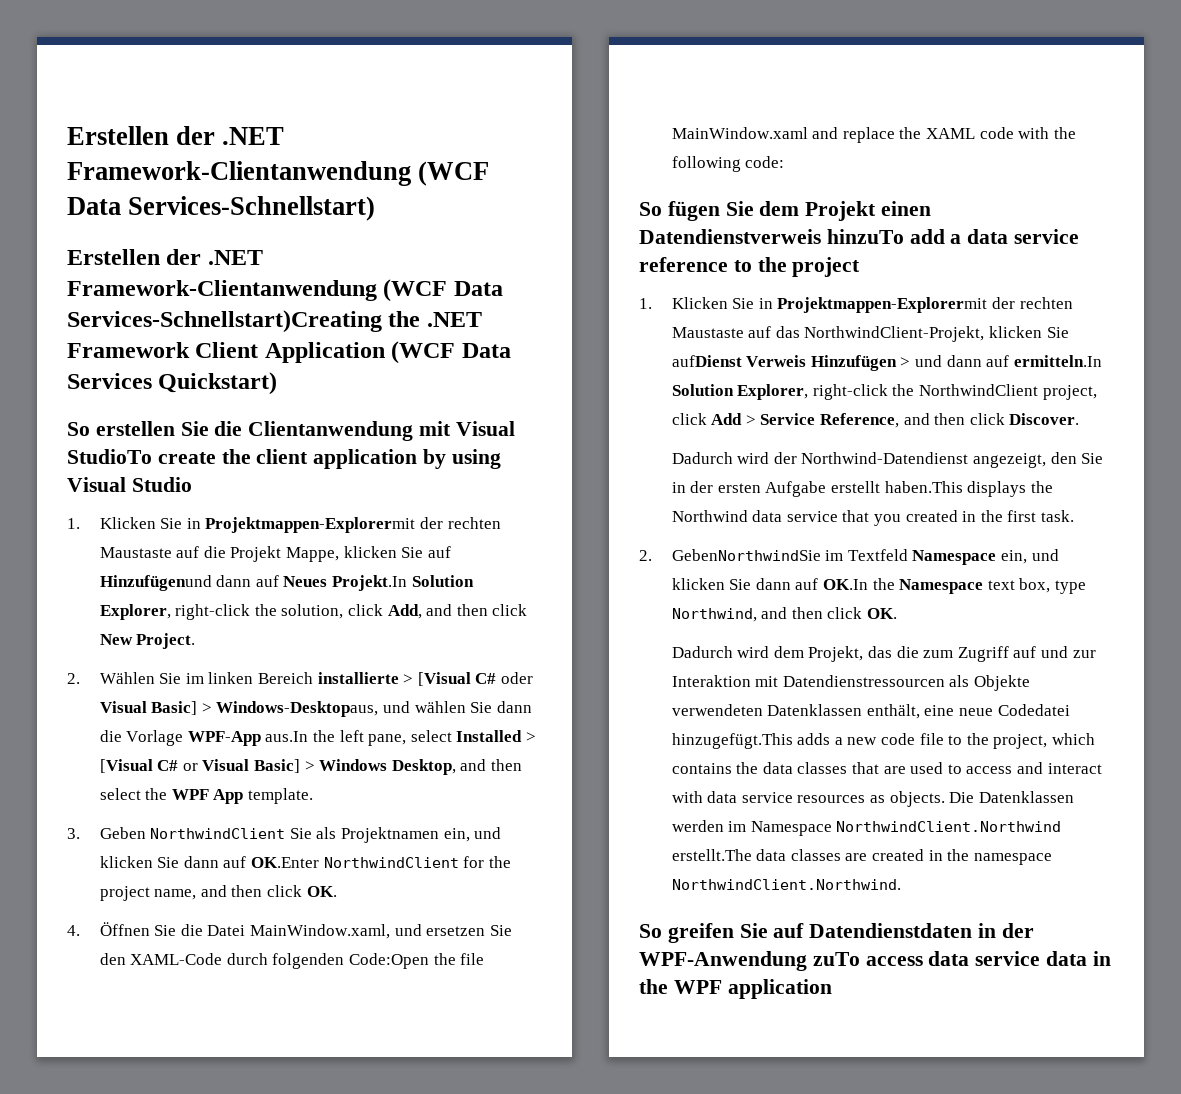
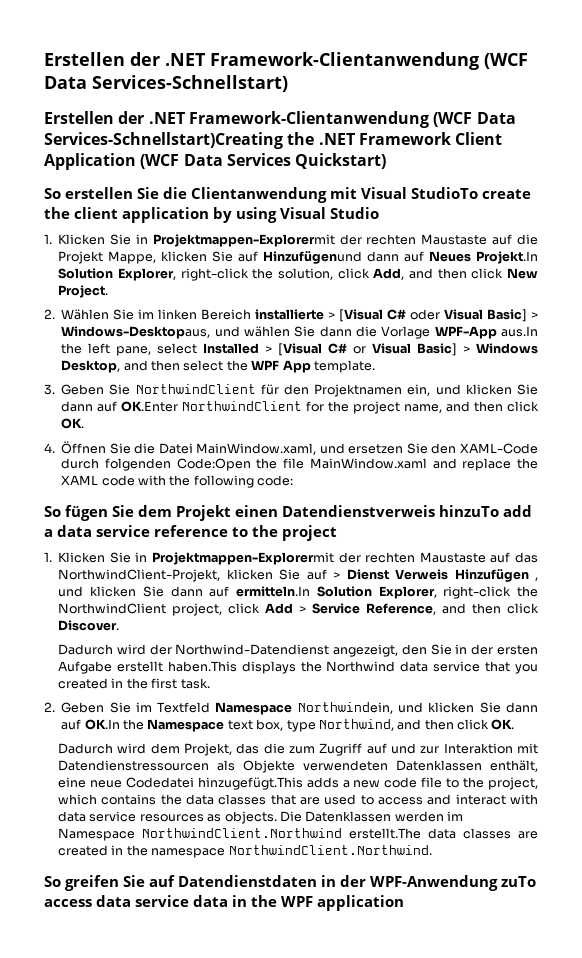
- 3. Geben NorthwindClient Sie als Projektnamen ein, und klicken Sie dann auf OK.Enter NorthwindClient for the project name, and then click OK.
+ 3. Geben Sie NorthwindClient für den Projektnamen ein, und klicken Sie dann auf OK.Enter NorthwindClient for the project name, and then click OK.
- 1. Klicken Sie in Projektmappen-Explorermit der rechten Maustaste auf das NorthwindClient-Projekt, klicken Sie aufDienst Verweis Hinzufügen > und dann auf ermitteln.In Solution Explorer, right-click the NorthwindClient project, click Add > Service Reference, and then click Discover.
+ 1. Klicken Sie in Projektmappen-Explorermit der rechten Maustaste auf das NorthwindClient-Projekt, klicken Sie auf > Dienst Verweis Hinzufügen , und klicken Sie dann auf ermitteln.In Solution Explorer, right-click the NorthwindClient project, click Add > Service Reference, and then click Discover.
- 2. GebenNorthwindSie im Textfeld Namespace ein, und klicken Sie dann auf OK.In the Namespace text box, type Northwind, and then click OK.
+ 2. Geben Sie im Textfeld Namespace Northwindein, und klicken Sie dann auf OK.In the Namespace text box, type Northwind, and then click OK.

